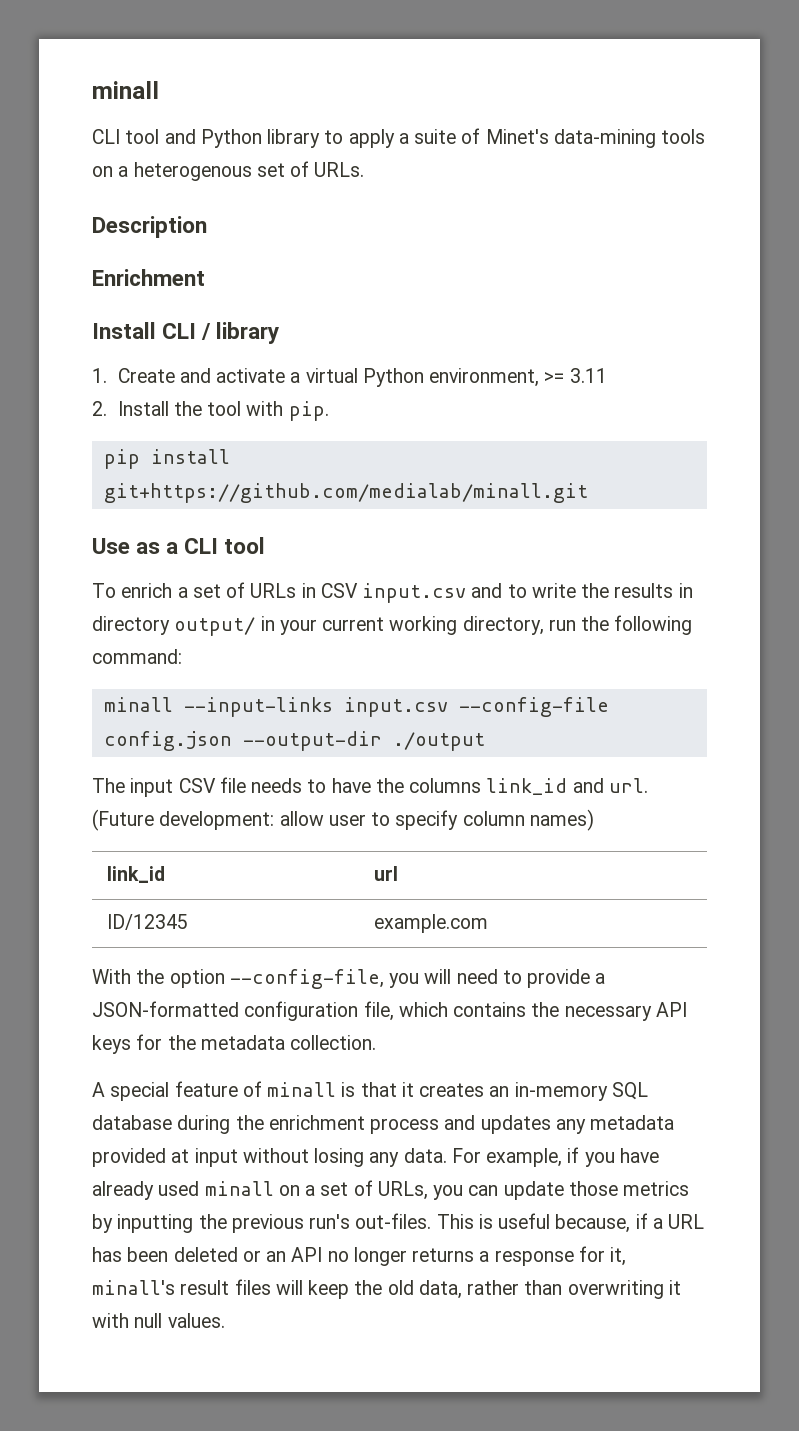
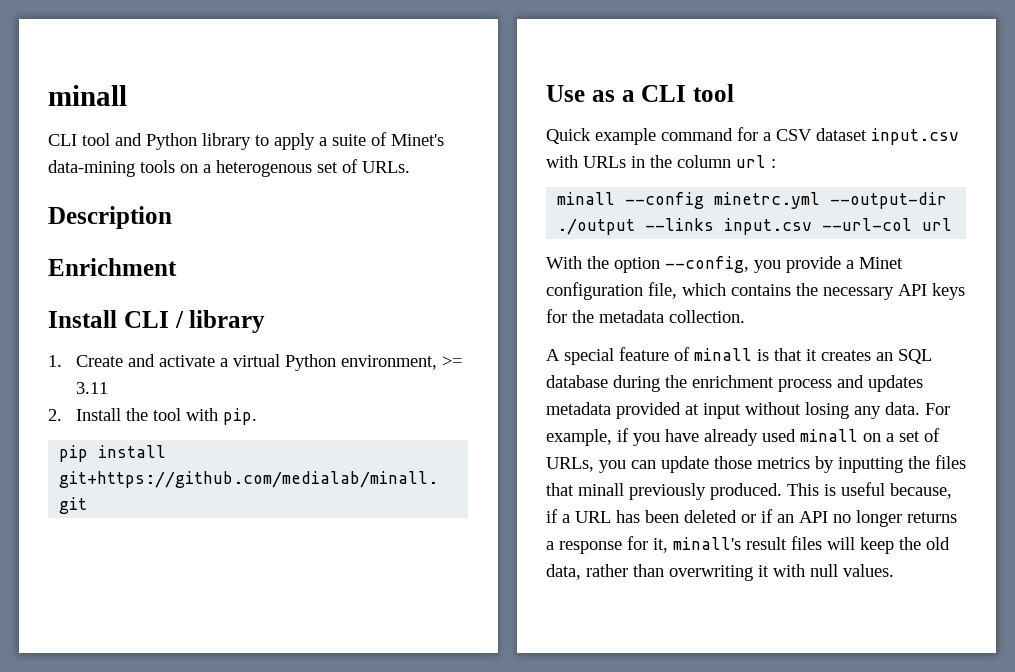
- To enrich a set of URLs in CSV input.csv and to write the results in directory output/ in your current working directory, run the following command:
- minall --input-links input.csv --config-file config.json --output-dir ./output
- The input CSV file needs to have the columns link_id and url. (Future development: allow user to specify column names)
- link_id | url
- ID/12345 | example.com
+ Quick example command for a CSV dataset input.csv with URLs in the column url :
+ minall --config minetrc.yml --output-dir ./output --links input.csv --url-col url
- With the option --config-file, you will need to provide a JSON-formatted configuration file, which contains the necessary API keys for the metadata collection.
+ With the option --config, you provide a Minet configuration file, which contains the necessary API keys for the metadata collection.
- A special feature of minall is that it creates an in-memory SQL database during the enrichment process and updates any metadata provided at input without losing any data.
+ A special feature of minall is that it creates an SQL database during the enrichment process and updates metadata provided at input without losing any data.
- For example, if you have already used minall on a set of URLs, you can update those metrics by inputting the previous run's out-files.
+ For example, if you have already used minall on a set of URLs, you can update those metrics by inputting the files that minall previously produced.
- This is useful because, if a URL has been deleted or an API no longer returns a response for it, minall's result files will keep the old data, rather than overwriting it with null values.
+ This is useful because, if a URL has been deleted or if an API no longer returns a response for it, minall's result files will keep the old data, rather than overwriting it with null values.

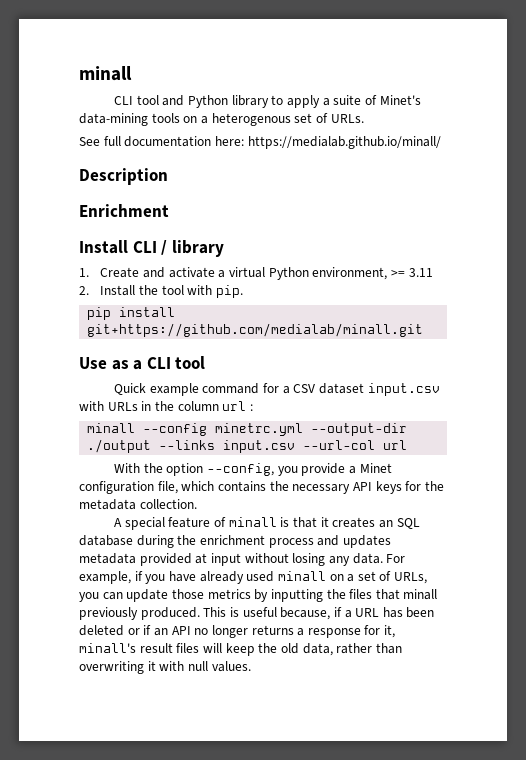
+ See full documentation here: https://medialab.github.io/minall/

